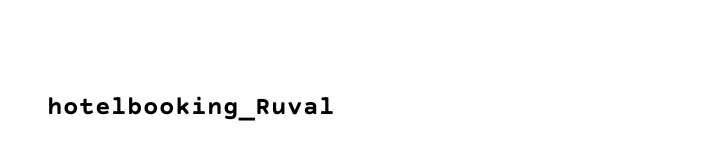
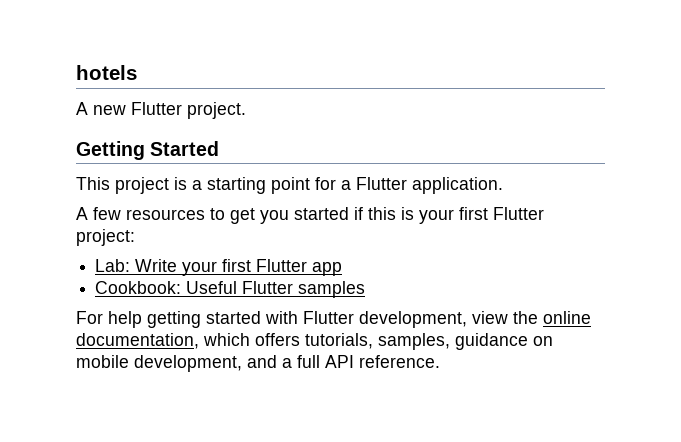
- hotelbooking_Ruval
+ hotels
+ A new Flutter project.
+ Getting Started
+ This project is a starting point for a Flutter application.
+ A few resources to get you started if this is your first Flutter project:
+ Lab: Write your first Flutter app
+ Cookbook: Useful Flutter samples
+ For help getting started with Flutter development, view the online documentation, which offers tutorials, samples, guidance on mobile development, and a full API reference.

